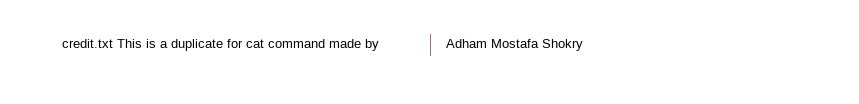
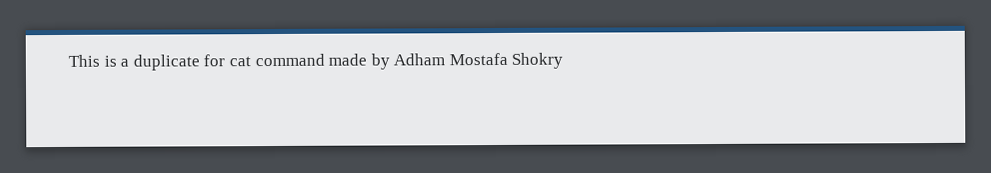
- credit.txt This is a duplicate for cat command made by Adham Mostafa Shokry
+ This is a duplicate for cat command made by Adham Mostafa Shokry

